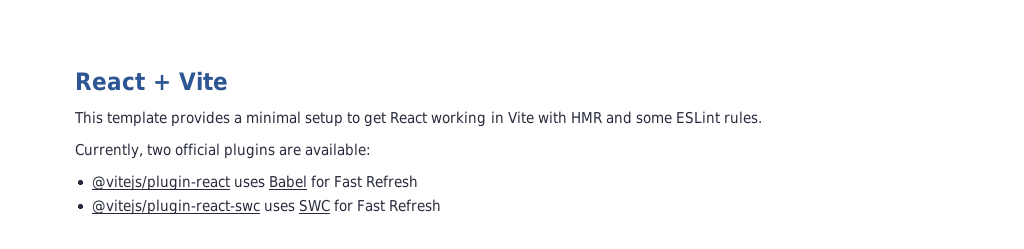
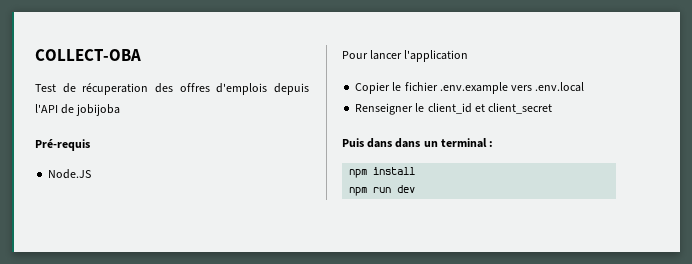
- React + Vite
- This template provides a minimal setup to get React working in Vite with HMR and some ESLint rules.
- Currently, two official plugins are available:
- @vitejs/plugin-react uses Babel for Fast Refresh
- @vitejs/plugin-react-swc uses SWC for Fast Refresh
+ COLLECT-OBA
+ Test de récuperation des offres d'emplois depuis l'API de jobijoba
+ Pré-requis
+ Node.JS
+ Pour lancer l'application
+ Copier le fichier .env.example vers .env.local
+ Renseigner le client_id et client_secret
+ Puis dans dans un terminal :
+ npm install
+ npm run dev

